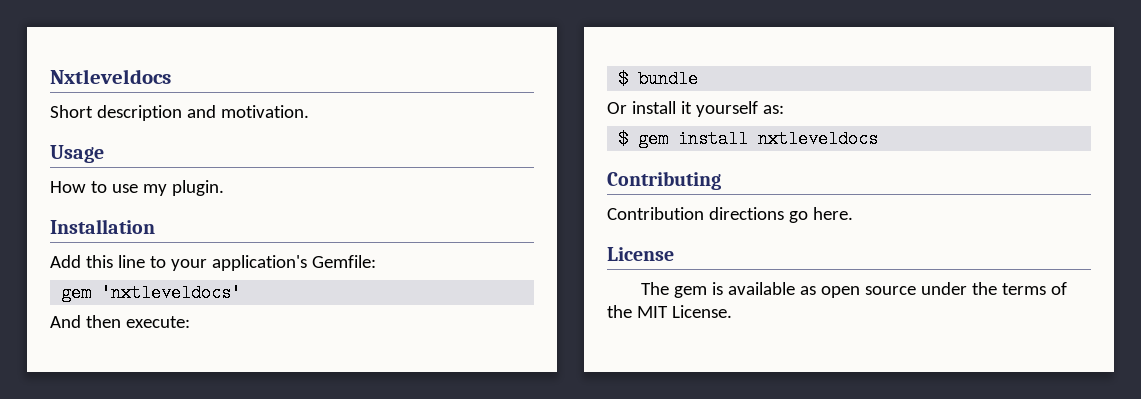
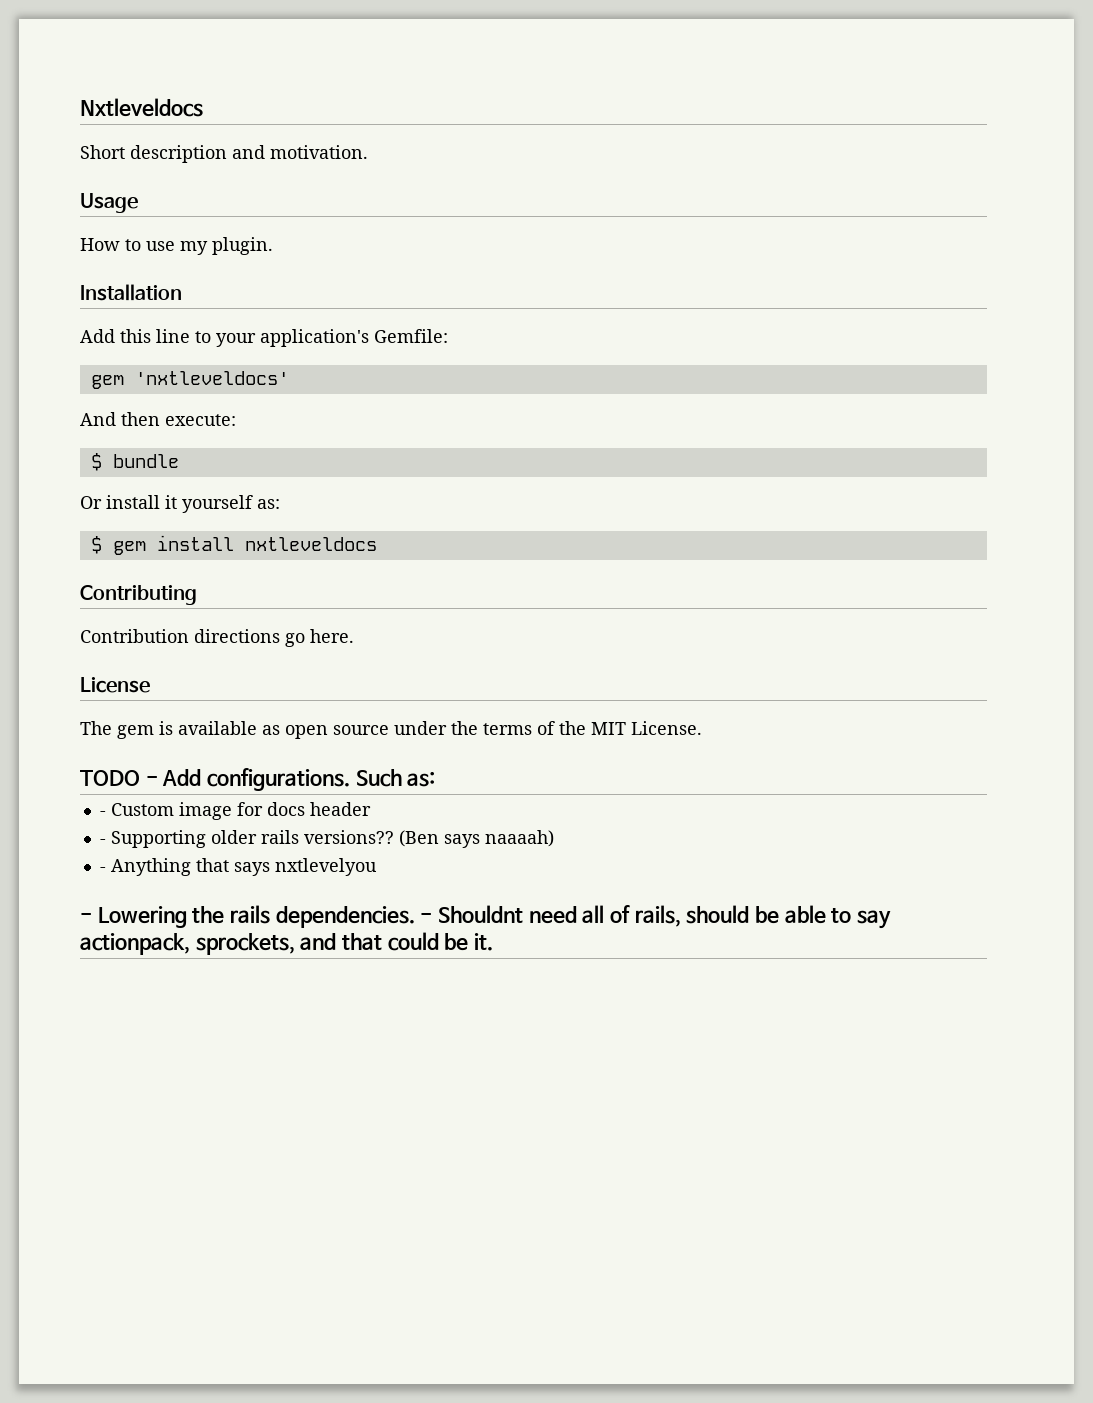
+ TODO - Add configurations. Such as:
+ - Custom image for docs header
+ - Supporting older rails versions?? (Ben says naaaah)
+ - Anything that says nxtlevelyou
+ - Lowering the rails dependencies. - Shouldnt need all of rails, should be able to say actionpack, sprockets, and that could be it.

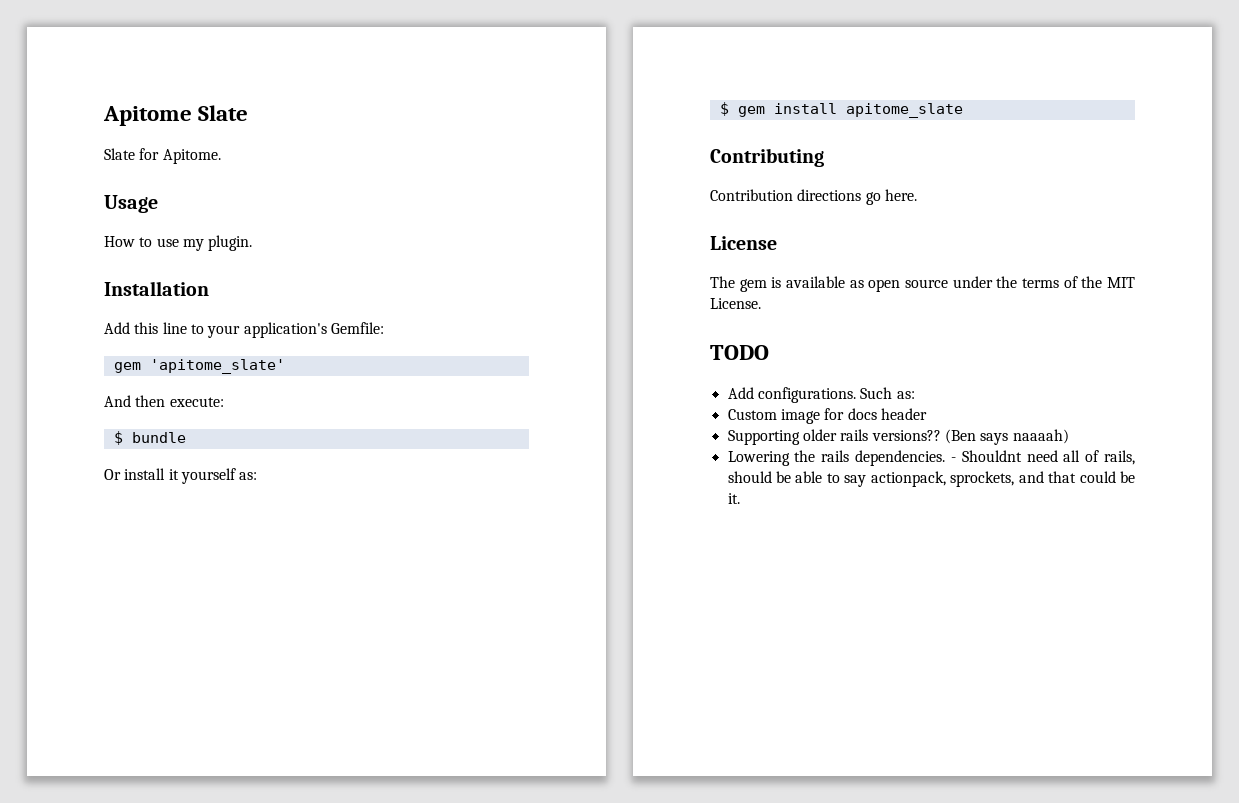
- Nxtleveldocs
- Short description and motivation.
+ Apitome Slate
+ Slate for Apitome.
- gem 'nxtleveldocs'
+ gem 'apitome_slate'
- $ gem install nxtleveldocs
+ $ gem install apitome_slate
- TODO - Add configurations.
+ TODO
+ Add configurations.
- - Custom image for docs header
+ Custom image for docs header
- - Supporting older rails versions??
+ Supporting older rails versions??
- - Anything that says nxtlevelyou
- - Lowering the rails dependencies.
+ Lowering the rails dependencies.

